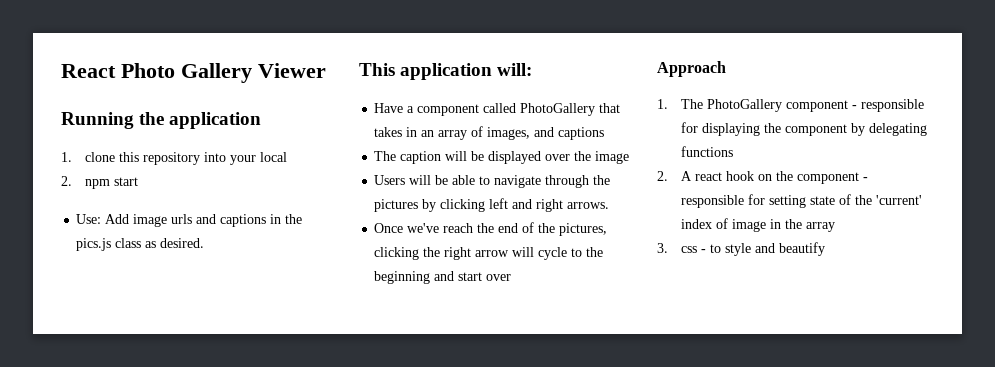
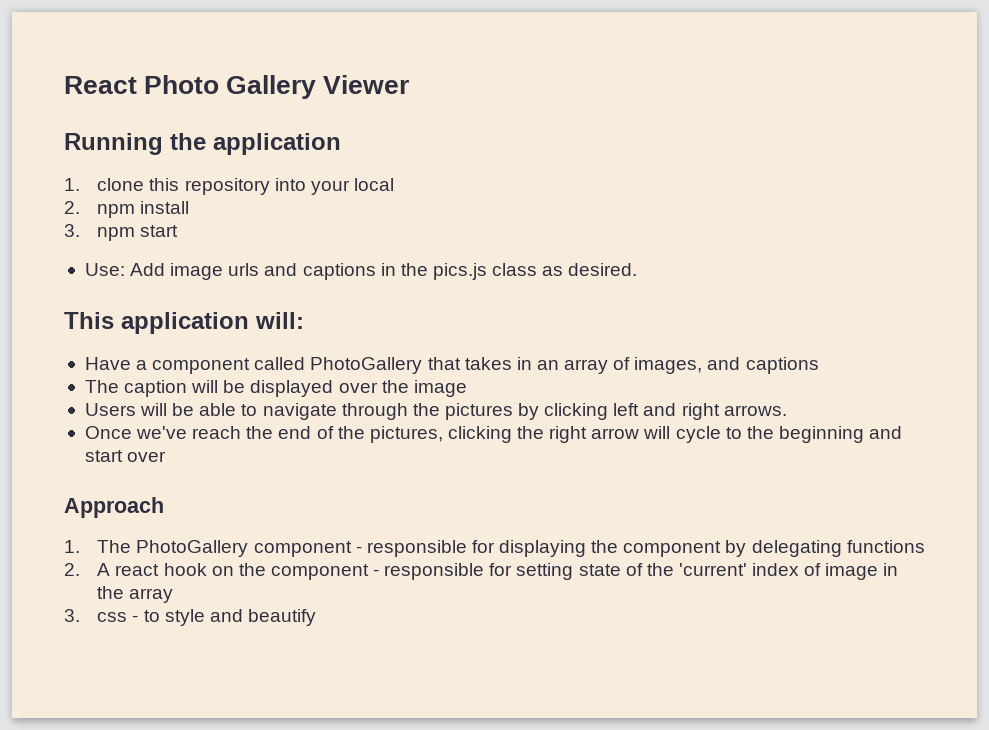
- 2. npm start
+ 2. npm install
+ 3. npm start

